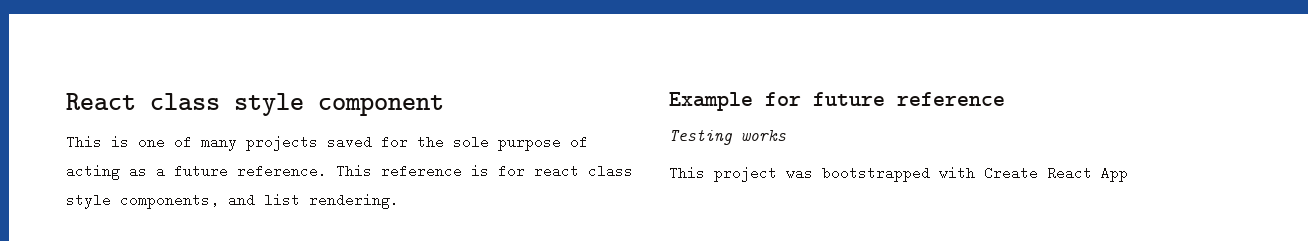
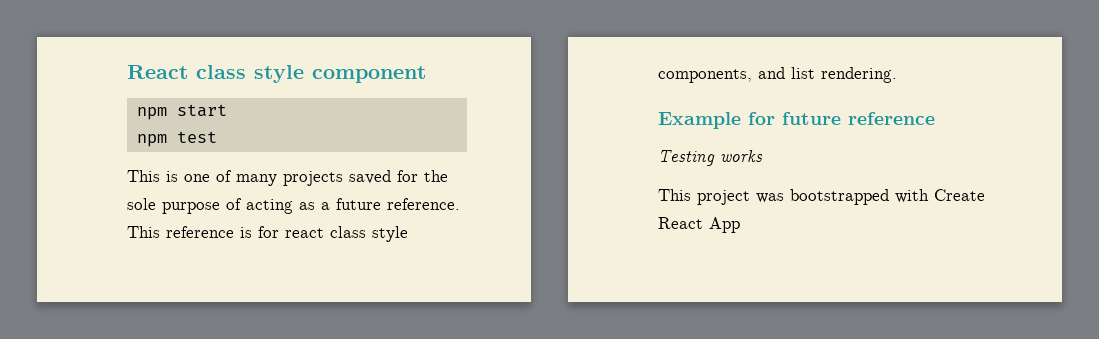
+ npm start
+ npm test

